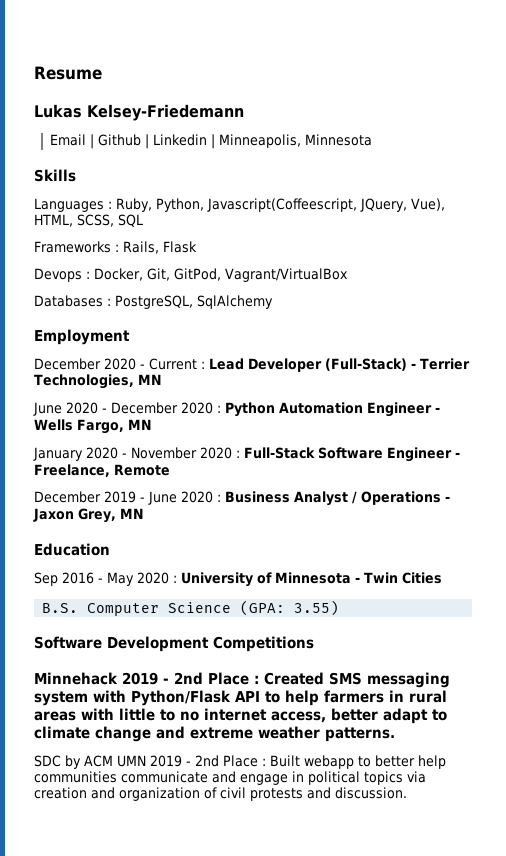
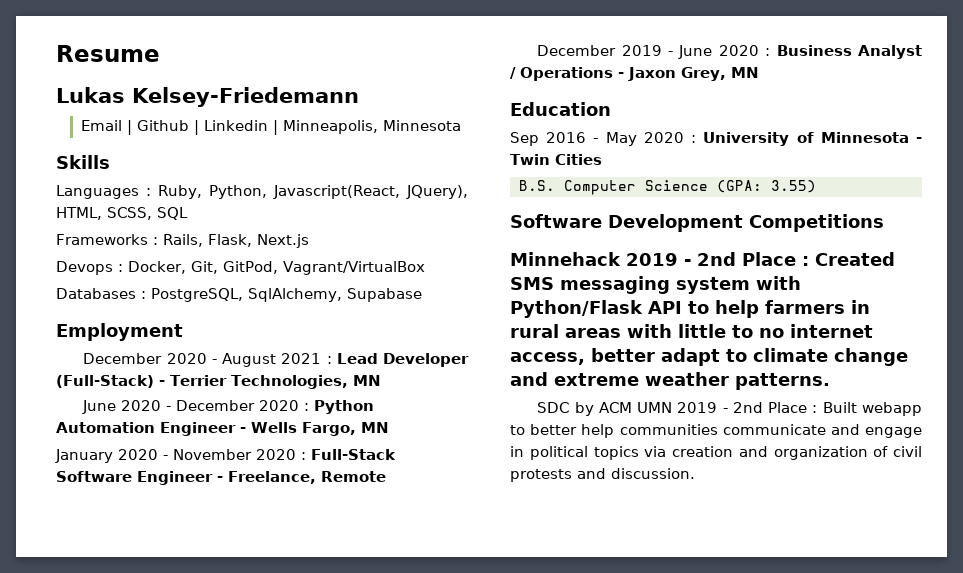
- Languages : Ruby, Python, Javascript(Coffeescript, JQuery, Vue), HTML, SCSS, SQL
+ Languages : Ruby, Python, Javascript(React, JQuery), HTML, SCSS, SQL
- Frameworks : Rails, Flask
+ Frameworks : Rails, Flask, Next.js
- Databases : PostgreSQL, SqlAlchemy
+ Databases : PostgreSQL, SqlAlchemy, Supabase
- December 2020 - Current : Lead Developer (Full-Stack) - Terrier Technologies, MN
+ December 2020 - August 2021 : Lead Developer (Full-Stack) - Terrier Technologies, MN

